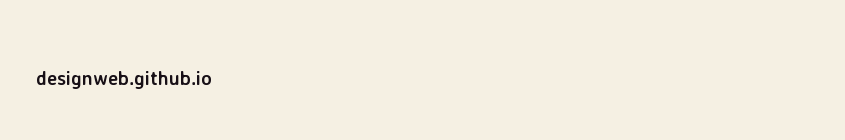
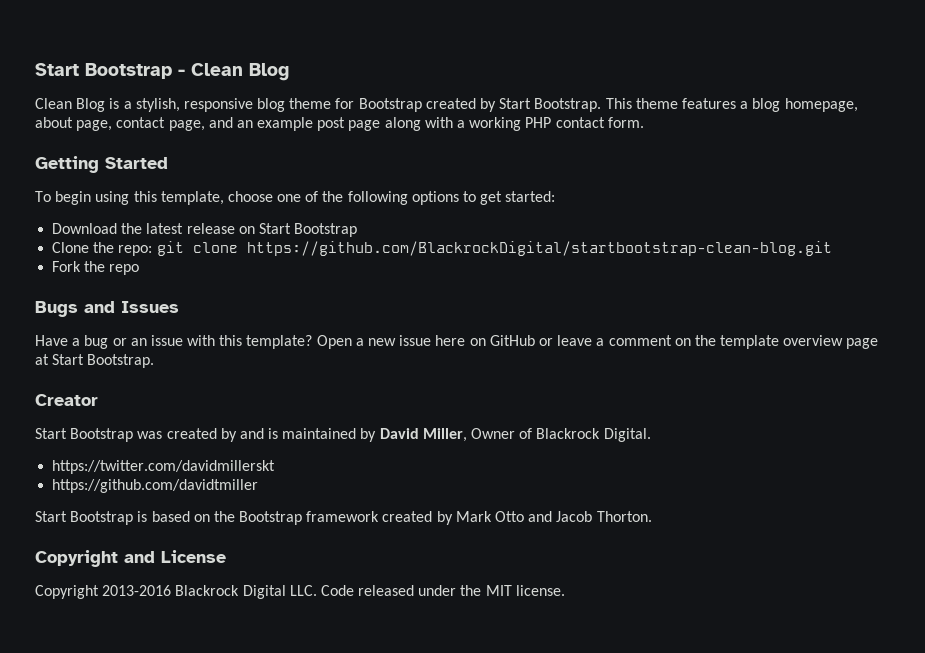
- designweb.github.io
+ Start Bootstrap - Clean Blog
+ Clean Blog is a stylish, responsive blog theme for Bootstrap created by Start Bootstrap. This theme features a blog homepage, about page, contact page, and an example post page along with a working PHP contact form.
+ Getting Started
+ To begin using this template, choose one of the following options to get started:
+ Download the latest release on Start Bootstrap
+ Clone the repo: git clone https://github.com/BlackrockDigital/startbootstrap-clean-blog.git
+ Fork the repo
+ Bugs and Issues
+ Have a bug or an issue with this template? Open a new issue here on GitHub or leave a comment on the template overview page at Start Bootstrap.
+ Creator
+ Start Bootstrap was created by and is maintained by David Miller, Owner of Blackrock Digital.
+ https://twitter.com/davidmillerskt
+ https://github.com/davidtmiller
+ Start Bootstrap is based on the Bootstrap framework created by Mark Otto and Jacob Thorton.
+ Copyright and License
+ Copyright 2013-2016 Blackrock Digital LLC. Code released under the MIT license.

